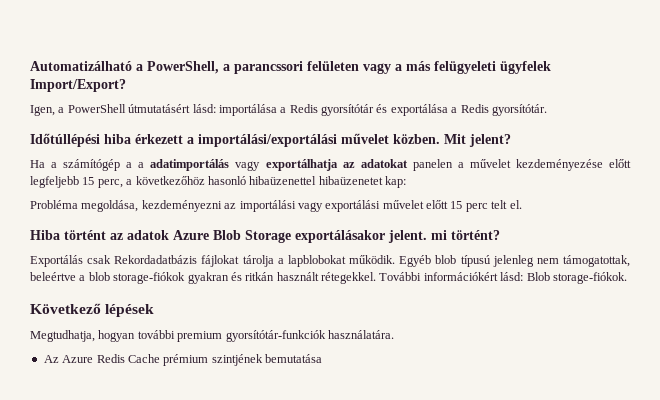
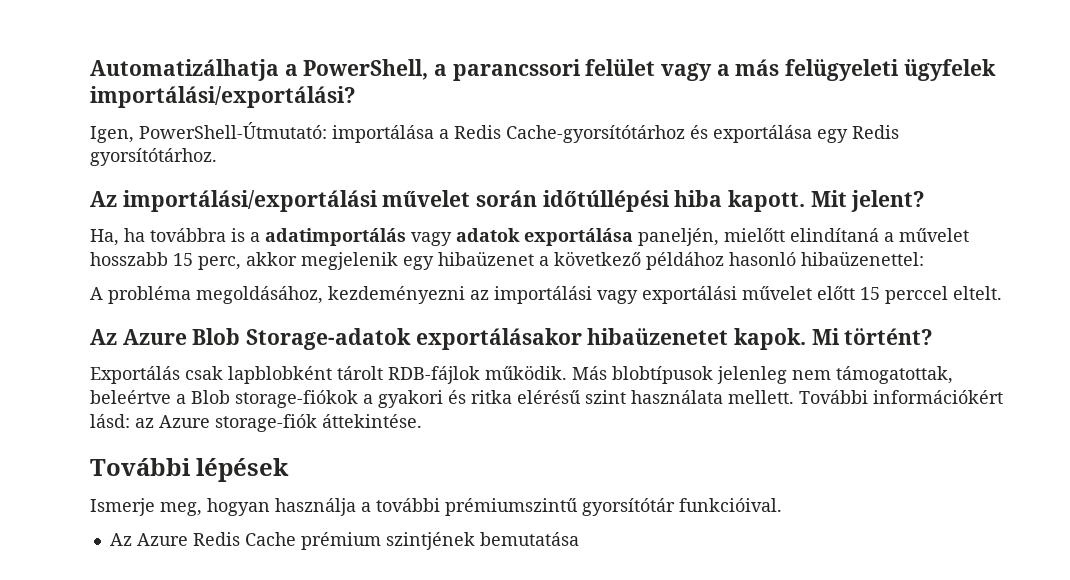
- Automatizálható a PowerShell, a parancssori felületen vagy a más felügyeleti ügyfelek Import/Export?
+ Automatizálhatja a PowerShell, a parancssori felület vagy a más felügyeleti ügyfelek importálási/exportálási?
- Igen, a PowerShell útmutatásért lásd: importálása a Redis gyorsítótár és exportálása a Redis gyorsítótár.
- Időtúllépési hiba érkezett a importálási/exportálási művelet közben. Mit jelent?
- Ha a számítógép a a adatimportálás vagy exportálhatja az adatokat panelen a művelet kezdeményezése előtt legfeljebb 15 perc, a következőhöz hasonló hibaüzenettel hibaüzenetet kap:
- Probléma megoldása, kezdeményezni az importálási vagy exportálási művelet előtt 15 perc telt el.
- Hiba történt az adatok Azure Blob Storage exportálásakor jelent. mi történt?
- Exportálás csak Rekordadatbázis fájlokat tárolja a lapblobokat működik. Egyéb blob típusú jelenleg nem támogatottak, beleértve a blob storage-fiókok gyakran és ritkán használt rétegekkel. További információkért lásd: Blob storage-fiókok.
- Következő lépések
- Megtudhatja, hogyan további premium gyorsítótár-funkciók használatára.
+ Igen, PowerShell-Útmutató: importálása a Redis Cache-gyorsítótárhoz és exportálása egy Redis gyorsítótárhoz.
+ Az importálási/exportálási művelet során időtúllépési hiba kapott. Mit jelent?
+ Ha, ha továbbra is a adatimportálás vagy adatok exportálása paneljén, mielőtt elindítaná a művelet hosszabb 15 perc, akkor megjelenik egy hibaüzenet a következő példához hasonló hibaüzenettel:
+ A probléma megoldásához, kezdeményezni az importálási vagy exportálási művelet előtt 15 perccel eltelt.
+ Az Azure Blob Storage-adatok exportálásakor hibaüzenetet kapok. Mi történt?
+ Exportálás csak lapblobként tárolt RDB-fájlok működik. Más blobtípusok jelenleg nem támogatottak, beleértve a Blob storage-fiókok a gyakori és ritka elérésű szint használata mellett. További információkért lásd: az Azure storage-fiók áttekintése.
+ További lépések
+ Ismerje meg, hogyan használja a további prémiumszintű gyorsítótár funkcióival.

